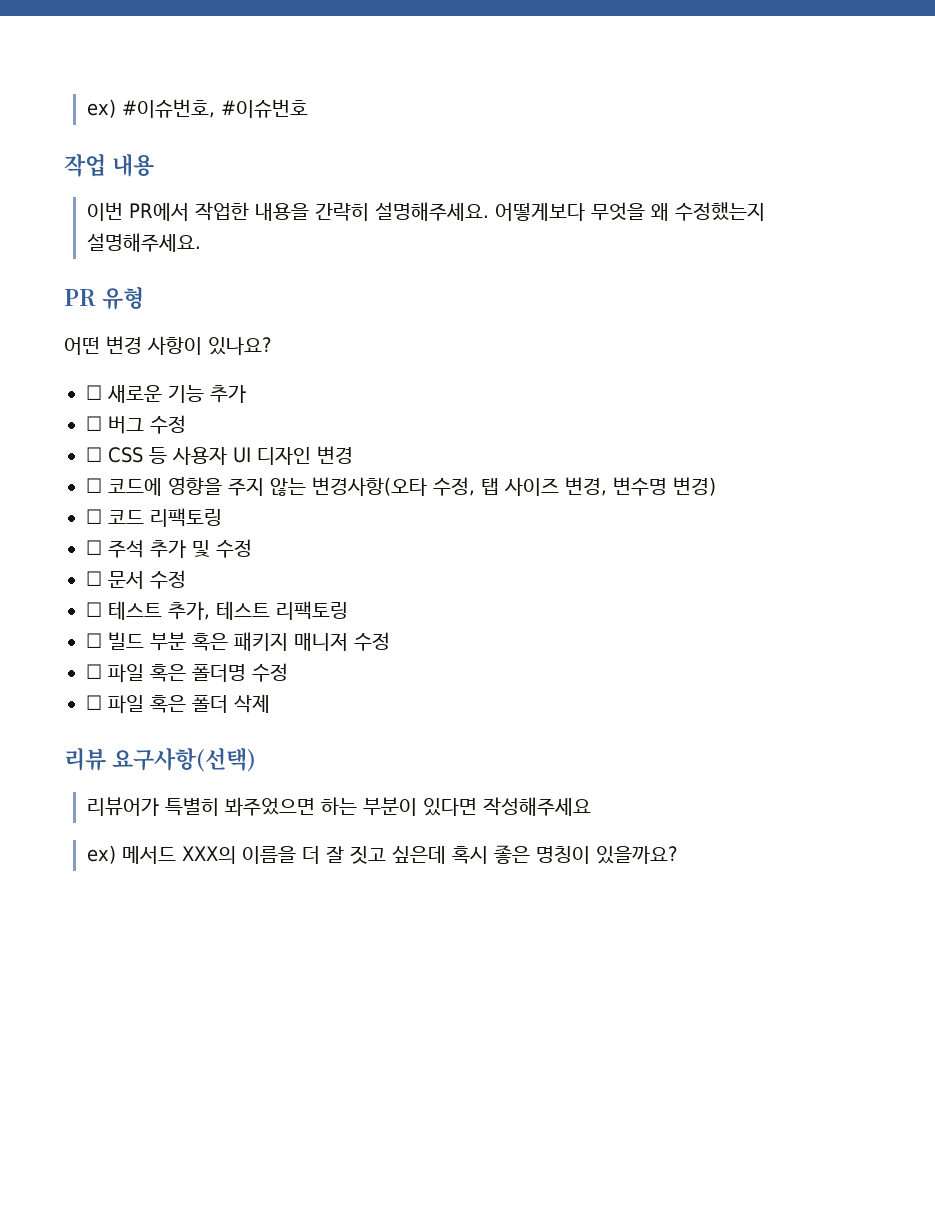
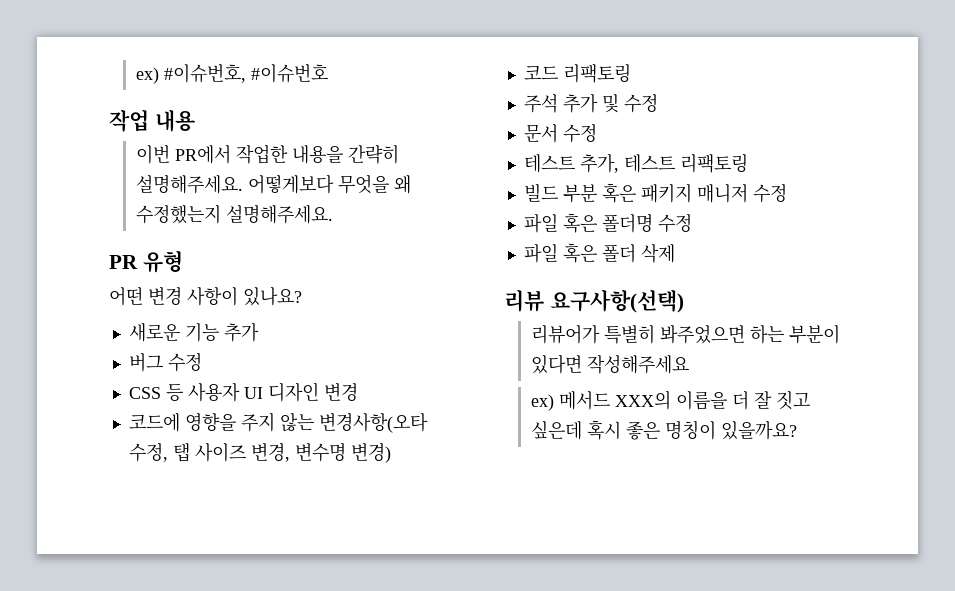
- ☐ 새로운 기능 추가
+ 새로운 기능 추가
- ☐ 버그 수정
+ 버그 수정
- ☐ CSS 등 사용자 UI 디자인 변경
+ CSS 등 사용자 UI 디자인 변경
- ☐ 코드에 영향을 주지 않는 변경사항(오타 수정, 탭 사이즈 변경, 변수명 변경)
+ 코드에 영향을 주지 않는 변경사항(오타 수정, 탭 사이즈 변경, 변수명 변경)
- ☐ 코드 리팩토링
+ 코드 리팩토링
- ☐ 주석 추가 및 수정
+ 주석 추가 및 수정
- ☐ 문서 수정
+ 문서 수정
- ☐ 테스트 추가, 테스트 리팩토링
+ 테스트 추가, 테스트 리팩토링
- ☐ 빌드 부분 혹은 패키지 매니저 수정
+ 빌드 부분 혹은 패키지 매니저 수정
- ☐ 파일 혹은 폴더명 수정
+ 파일 혹은 폴더명 수정
- ☐ 파일 혹은 폴더 삭제
+ 파일 혹은 폴더 삭제

